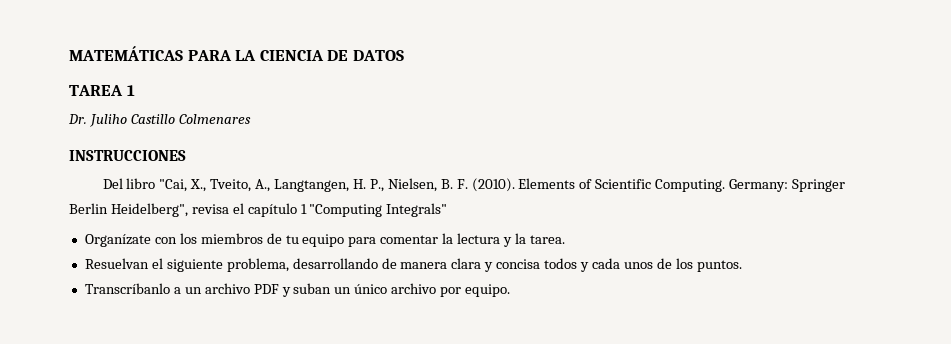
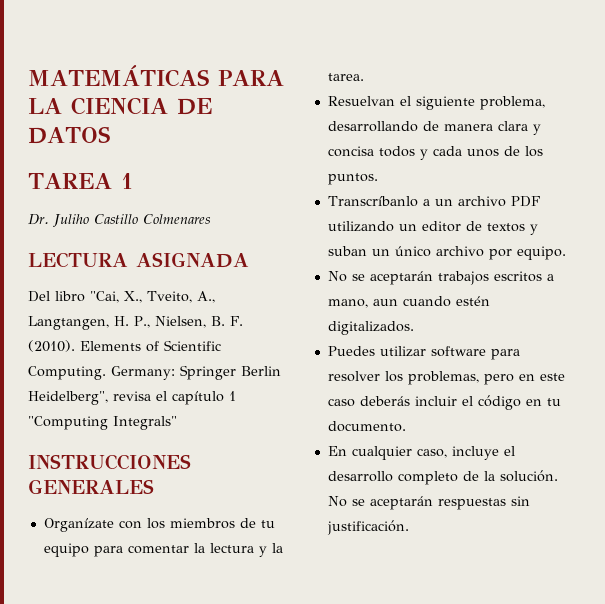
- INSTRUCCIONES
+ LECTURA ASIGNADA
+ INSTRUCCIONES GENERALES
- Transcríbanlo a un archivo PDF y suban un único archivo por equipo.
+ Transcríbanlo a un archivo PDF utilizando un editor de textos y suban un único archivo por equipo.
+ No se aceptarán trabajos escritos a mano, aun cuando estén digitalizados.
+ Puedes utilizar software para resolver los problemas, pero en este caso deberás incluir el código en tu documento.
+ En cualquier caso, incluye el desarrollo completo de la solución. No se aceptarán respuestas sin justificación.

